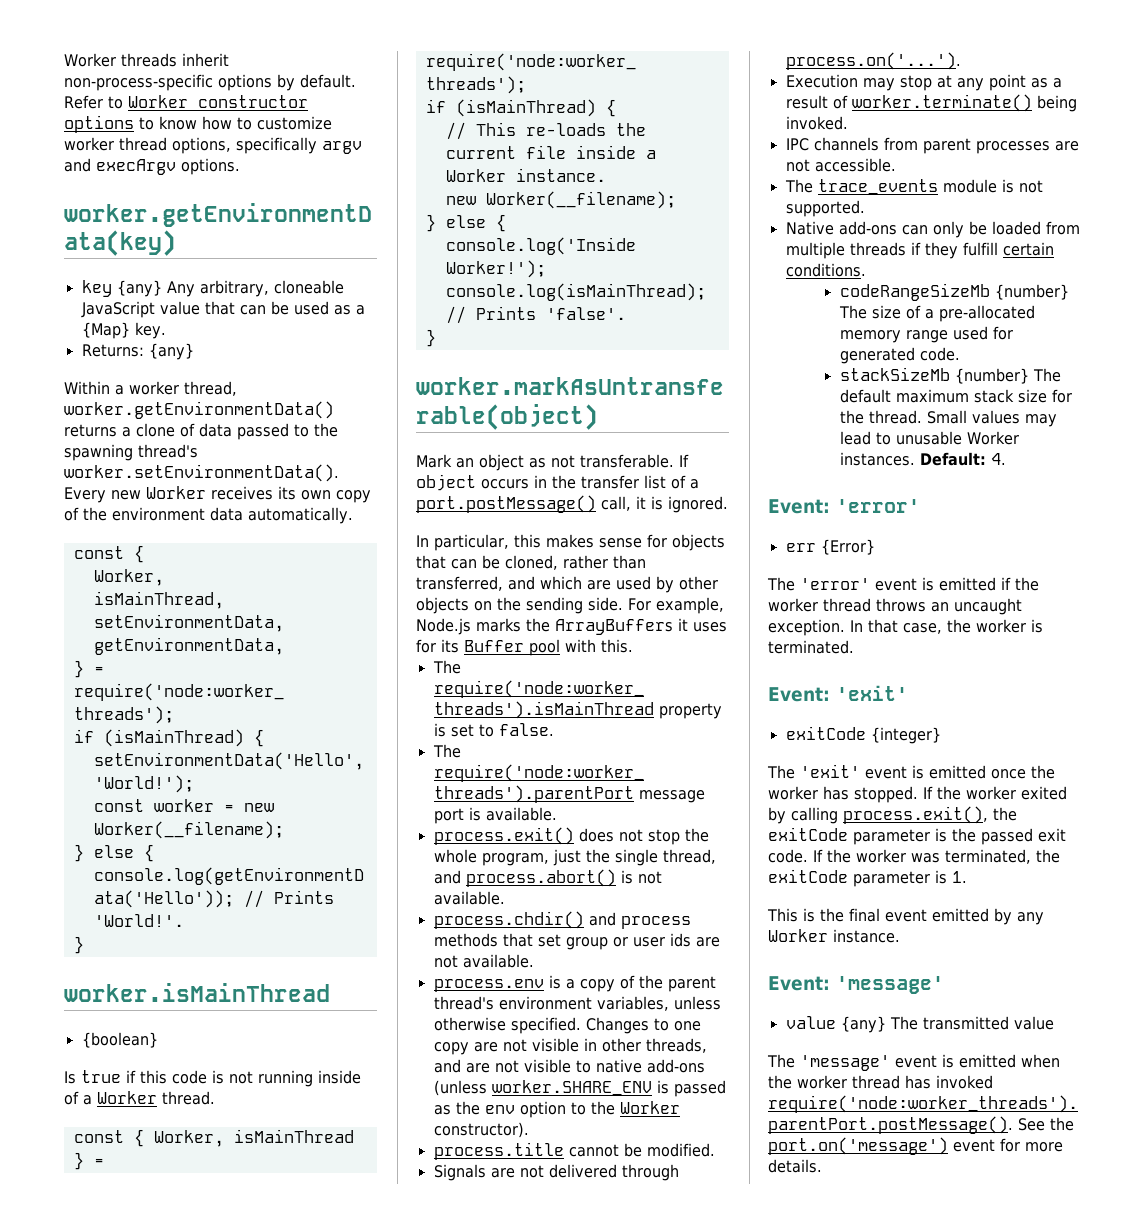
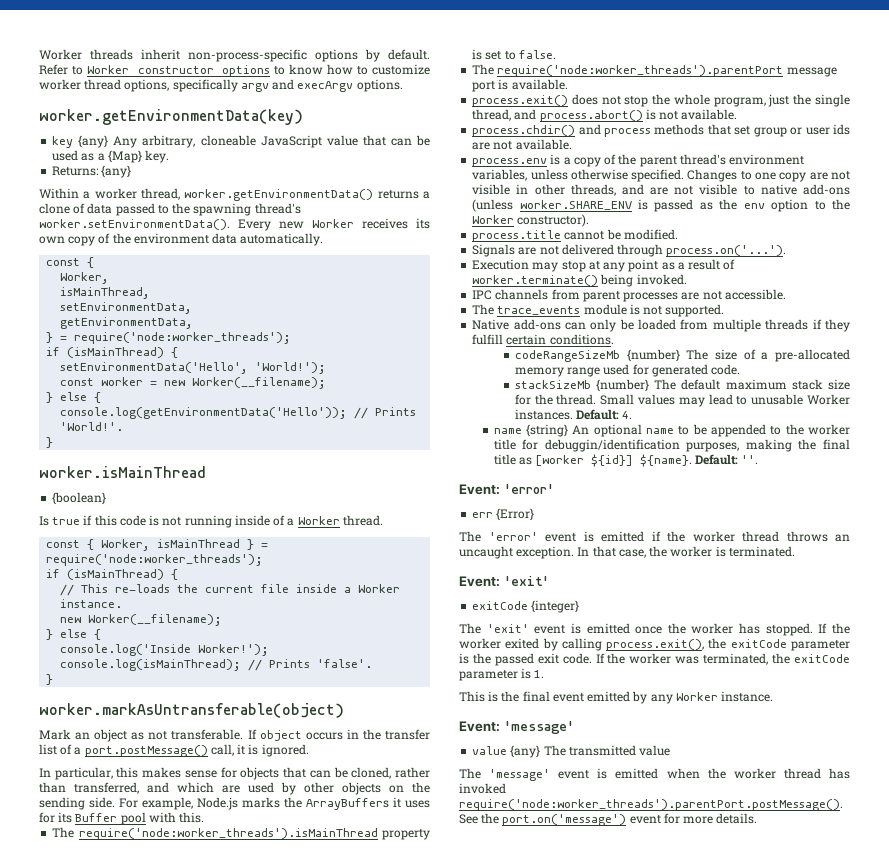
+ name {string} An optional name to be appended to the worker title for debuggin/identification purposes, making the final title as [worker ${id}] ${name}. Default: ''.

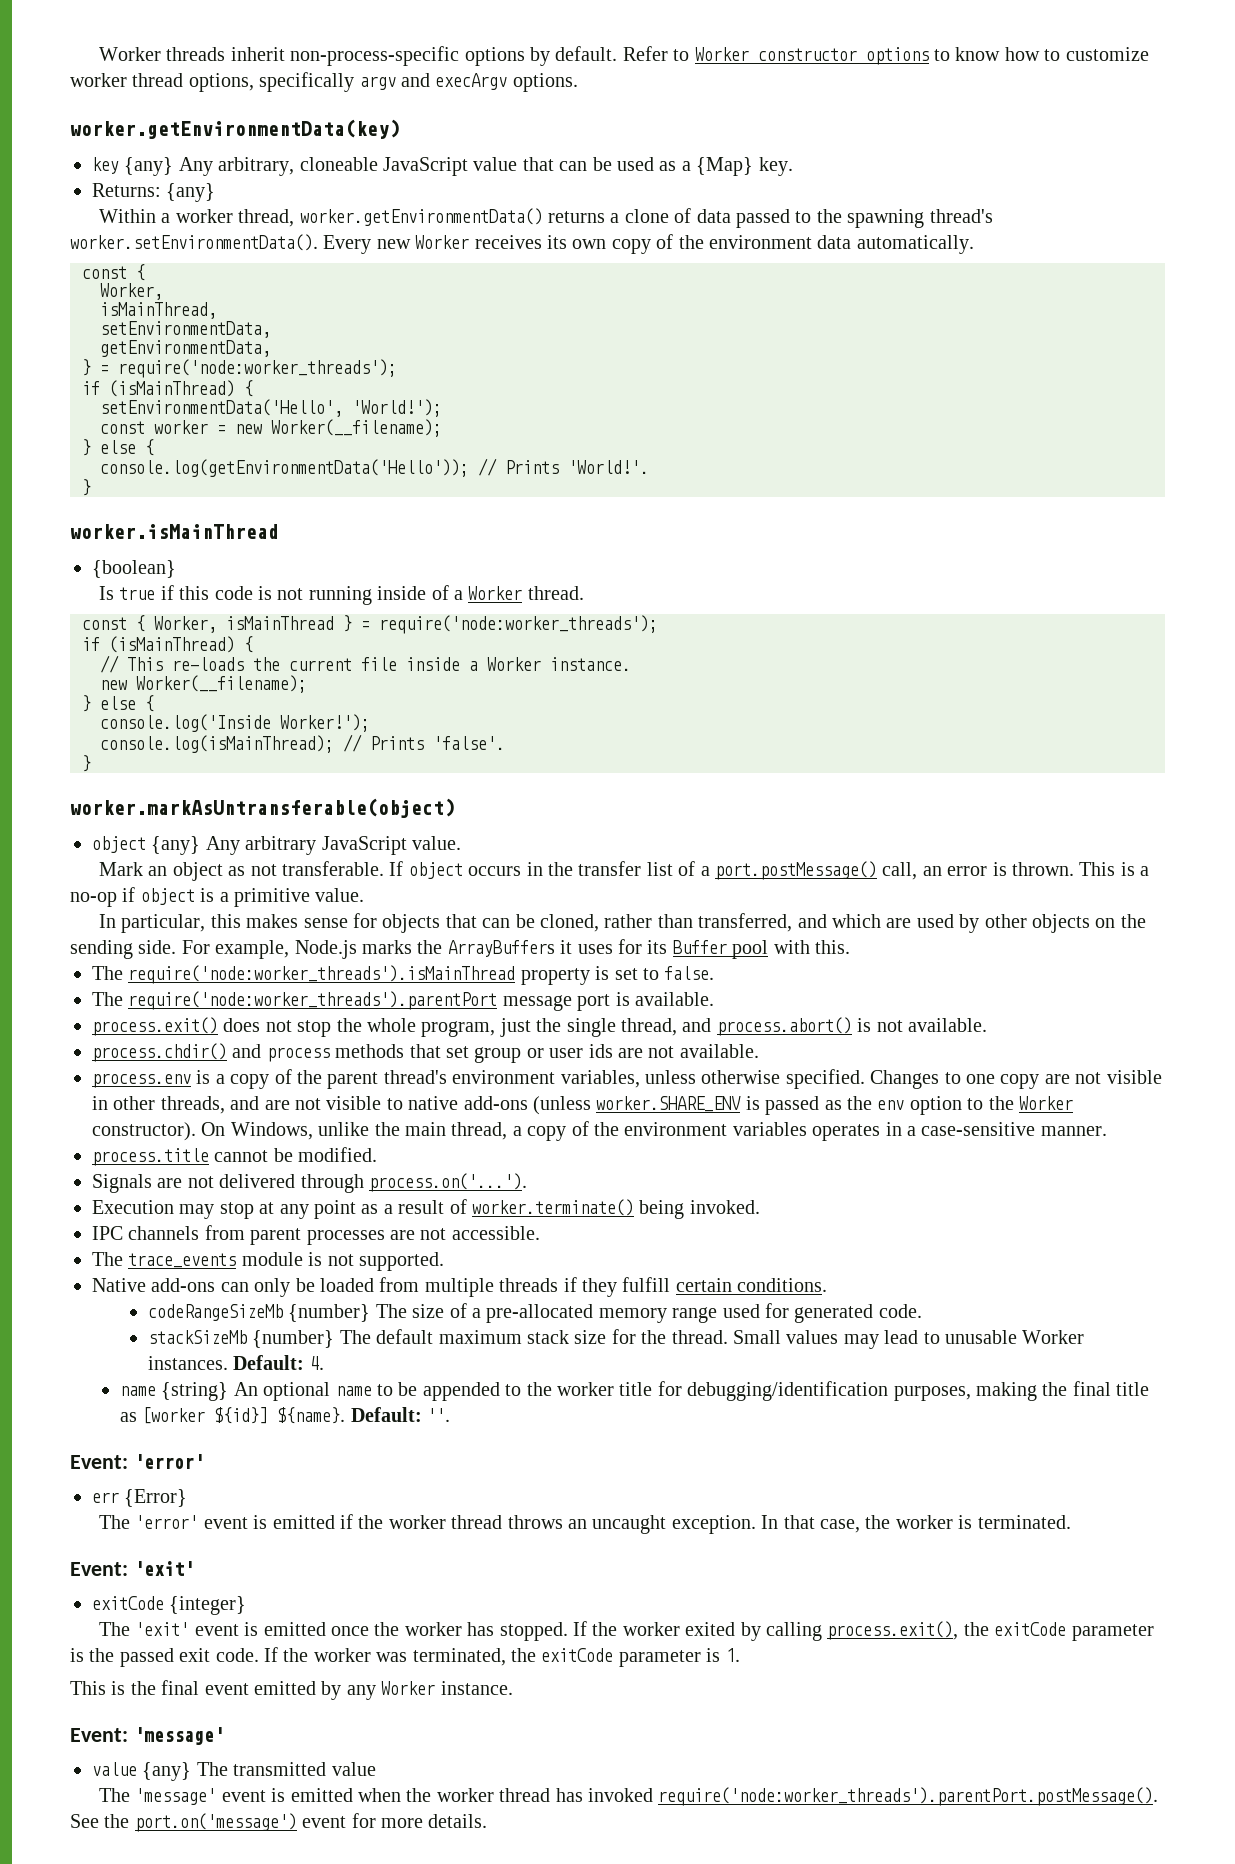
+ object {any} Any arbitrary JavaScript value.
- If object occurs in the transfer list of a port.postMessage() call, it is ignored.
+ If object occurs in the transfer list of a port.postMessage() call, an error is thrown. This is a no-op if object is a primitive value.
+ On Windows, unlike the main thread, a copy of the environment variables operates in a case-sensitive manner.
- name {string} An optional name to be appended to the worker title for debuggin/identification purposes, making the final title as [worker ${id}] ${name}.
+ name {string} An optional name to be appended to the worker title for debugging/identification purposes, making the final title as [worker ${id}] ${name}.

